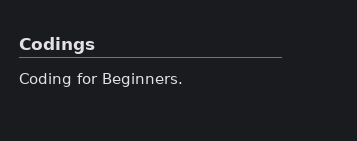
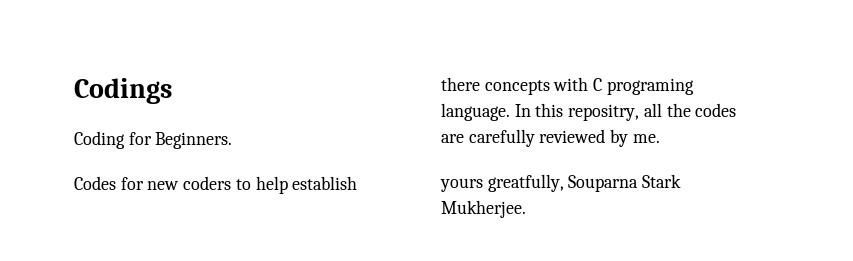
+ Codes for new coders to help establish there concepts with C programing language. In this repositry, all the codes are carefully reviewed by me.
+ yours greatfully, Souparna Stark Mukherjee.

